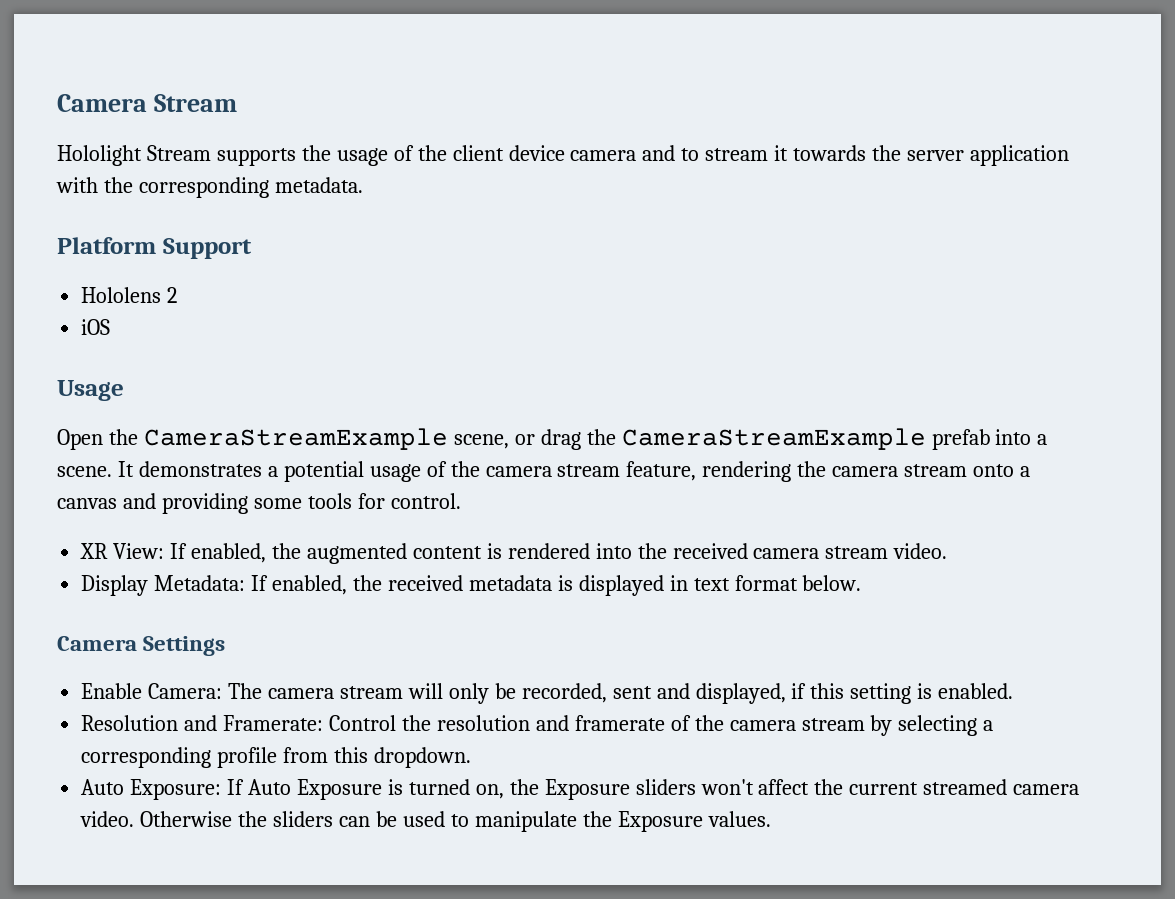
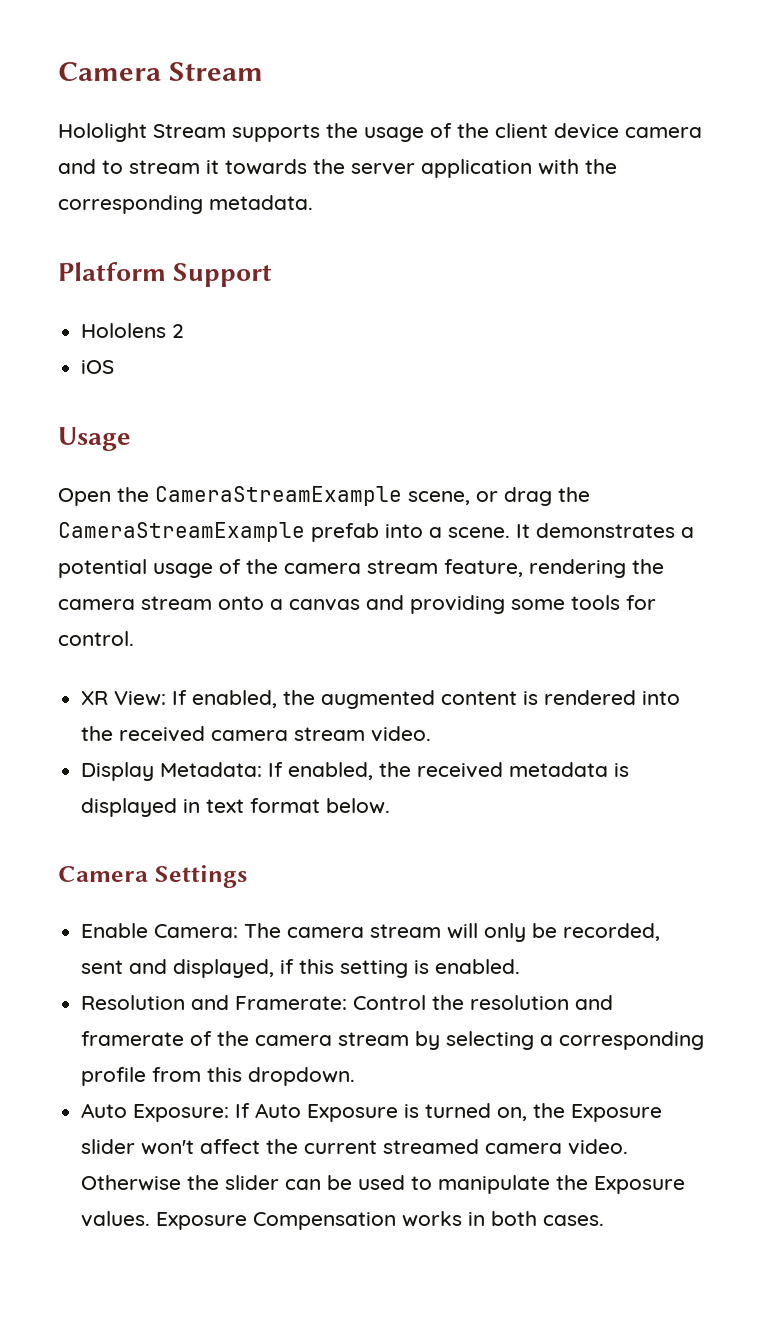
- Auto Exposure: If Auto Exposure is turned on, the Exposure sliders won't affect the current streamed camera video.
+ Auto Exposure: If Auto Exposure is turned on, the Exposure slider won't affect the current streamed camera video.
- Otherwise the sliders can be used to manipulate the Exposure values.
+ Otherwise the slider can be used to manipulate the Exposure values.
+ Exposure Compensation works in both cases.

